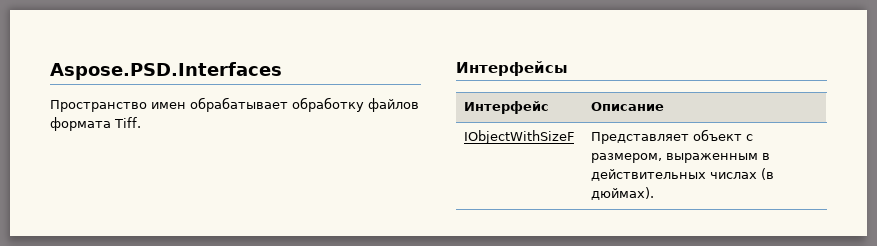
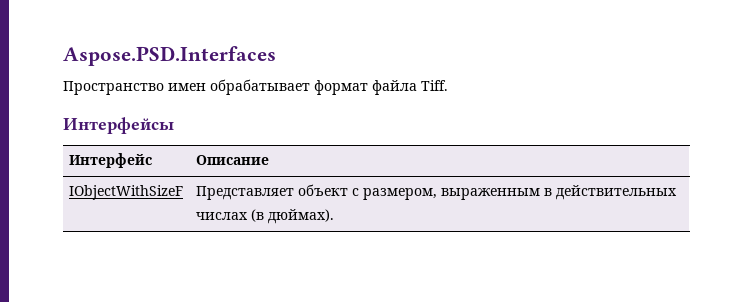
- Пространство имен обрабатывает обработку файлов формата Tiff.
+ Пространство имен обрабатывает формат файла Tiff.

